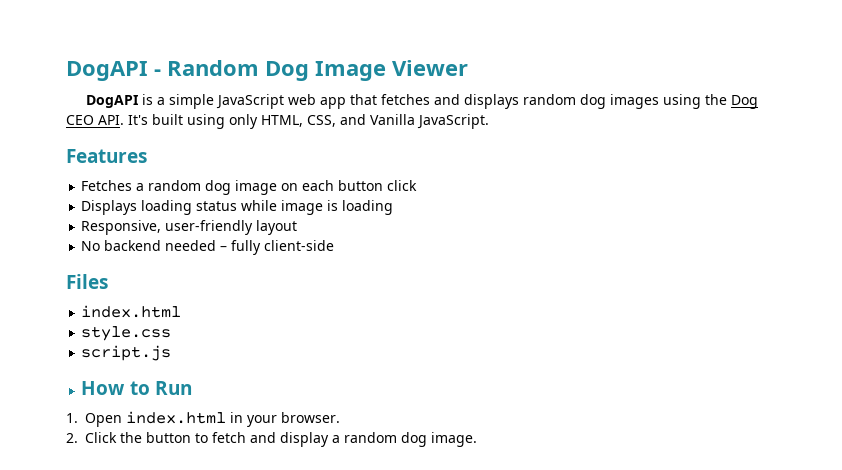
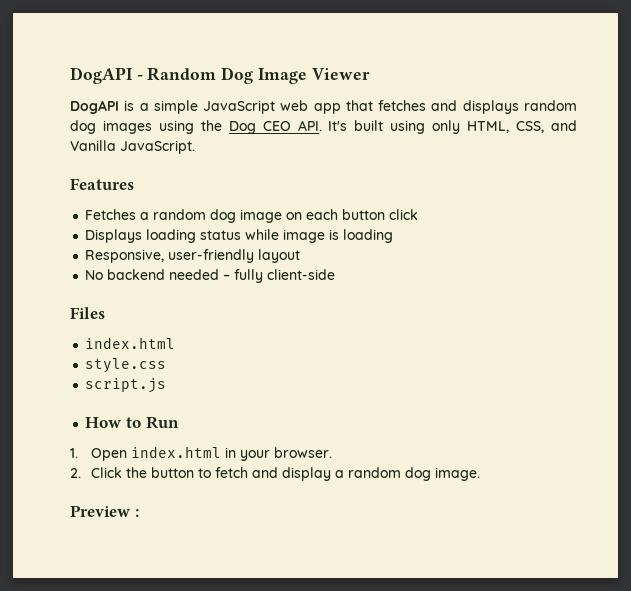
+ Preview :

